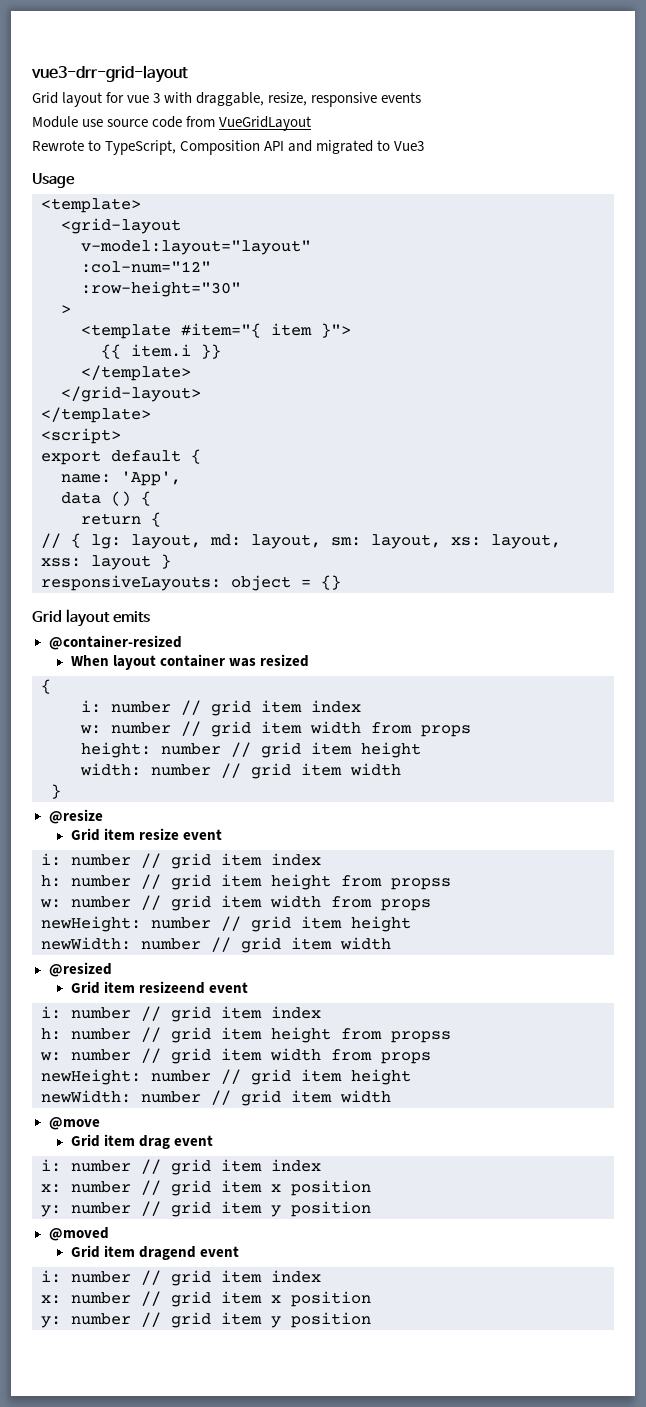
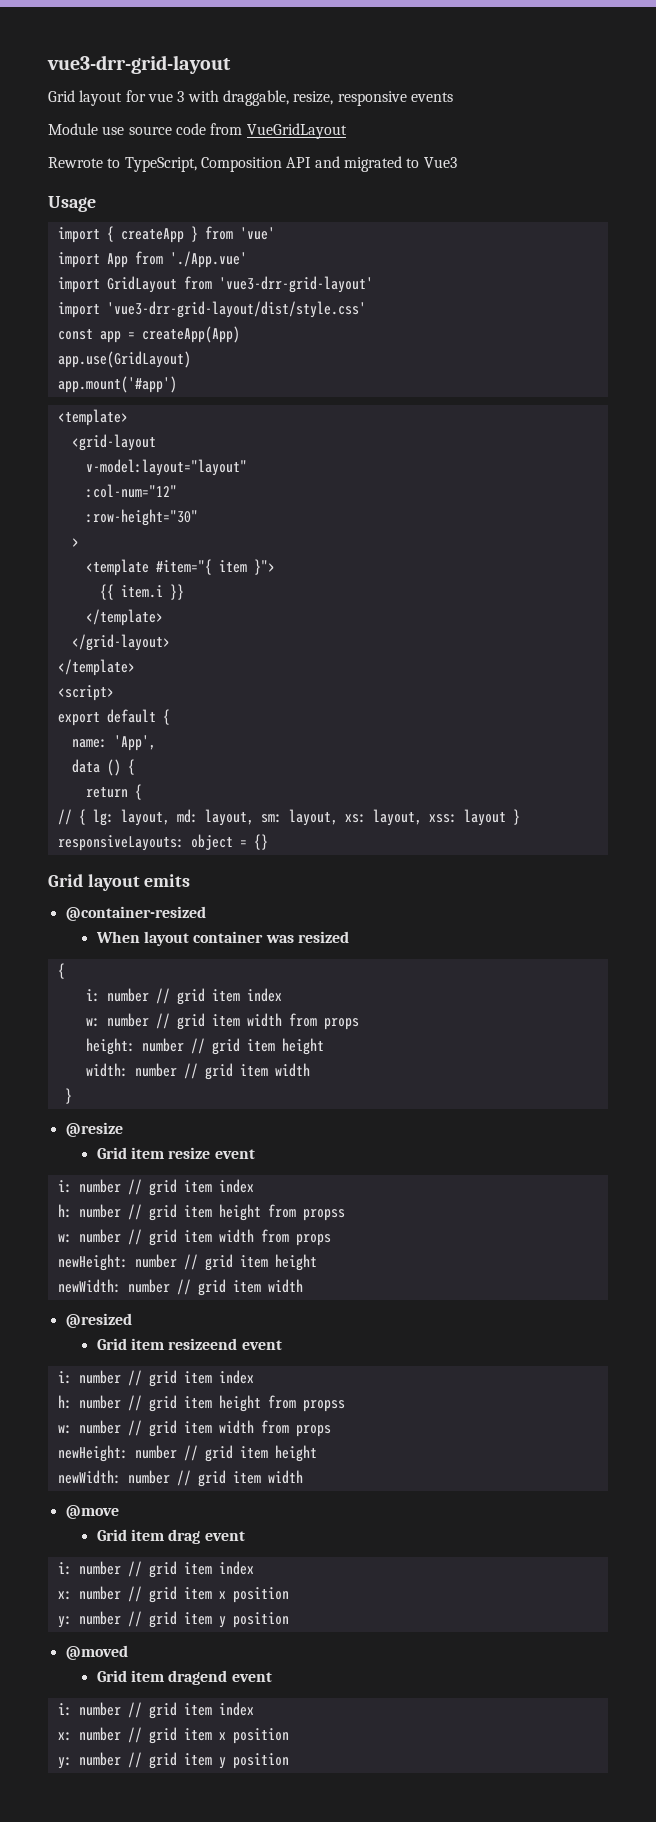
+ import { createApp } from 'vue'
+ import App from './App.vue'
+ import GridLayout from 'vue3-drr-grid-layout'
+ import 'vue3-drr-grid-layout/dist/style.css'
+ const app = createApp(App)
+ app.use(GridLayout)
+ app.mount('#app')

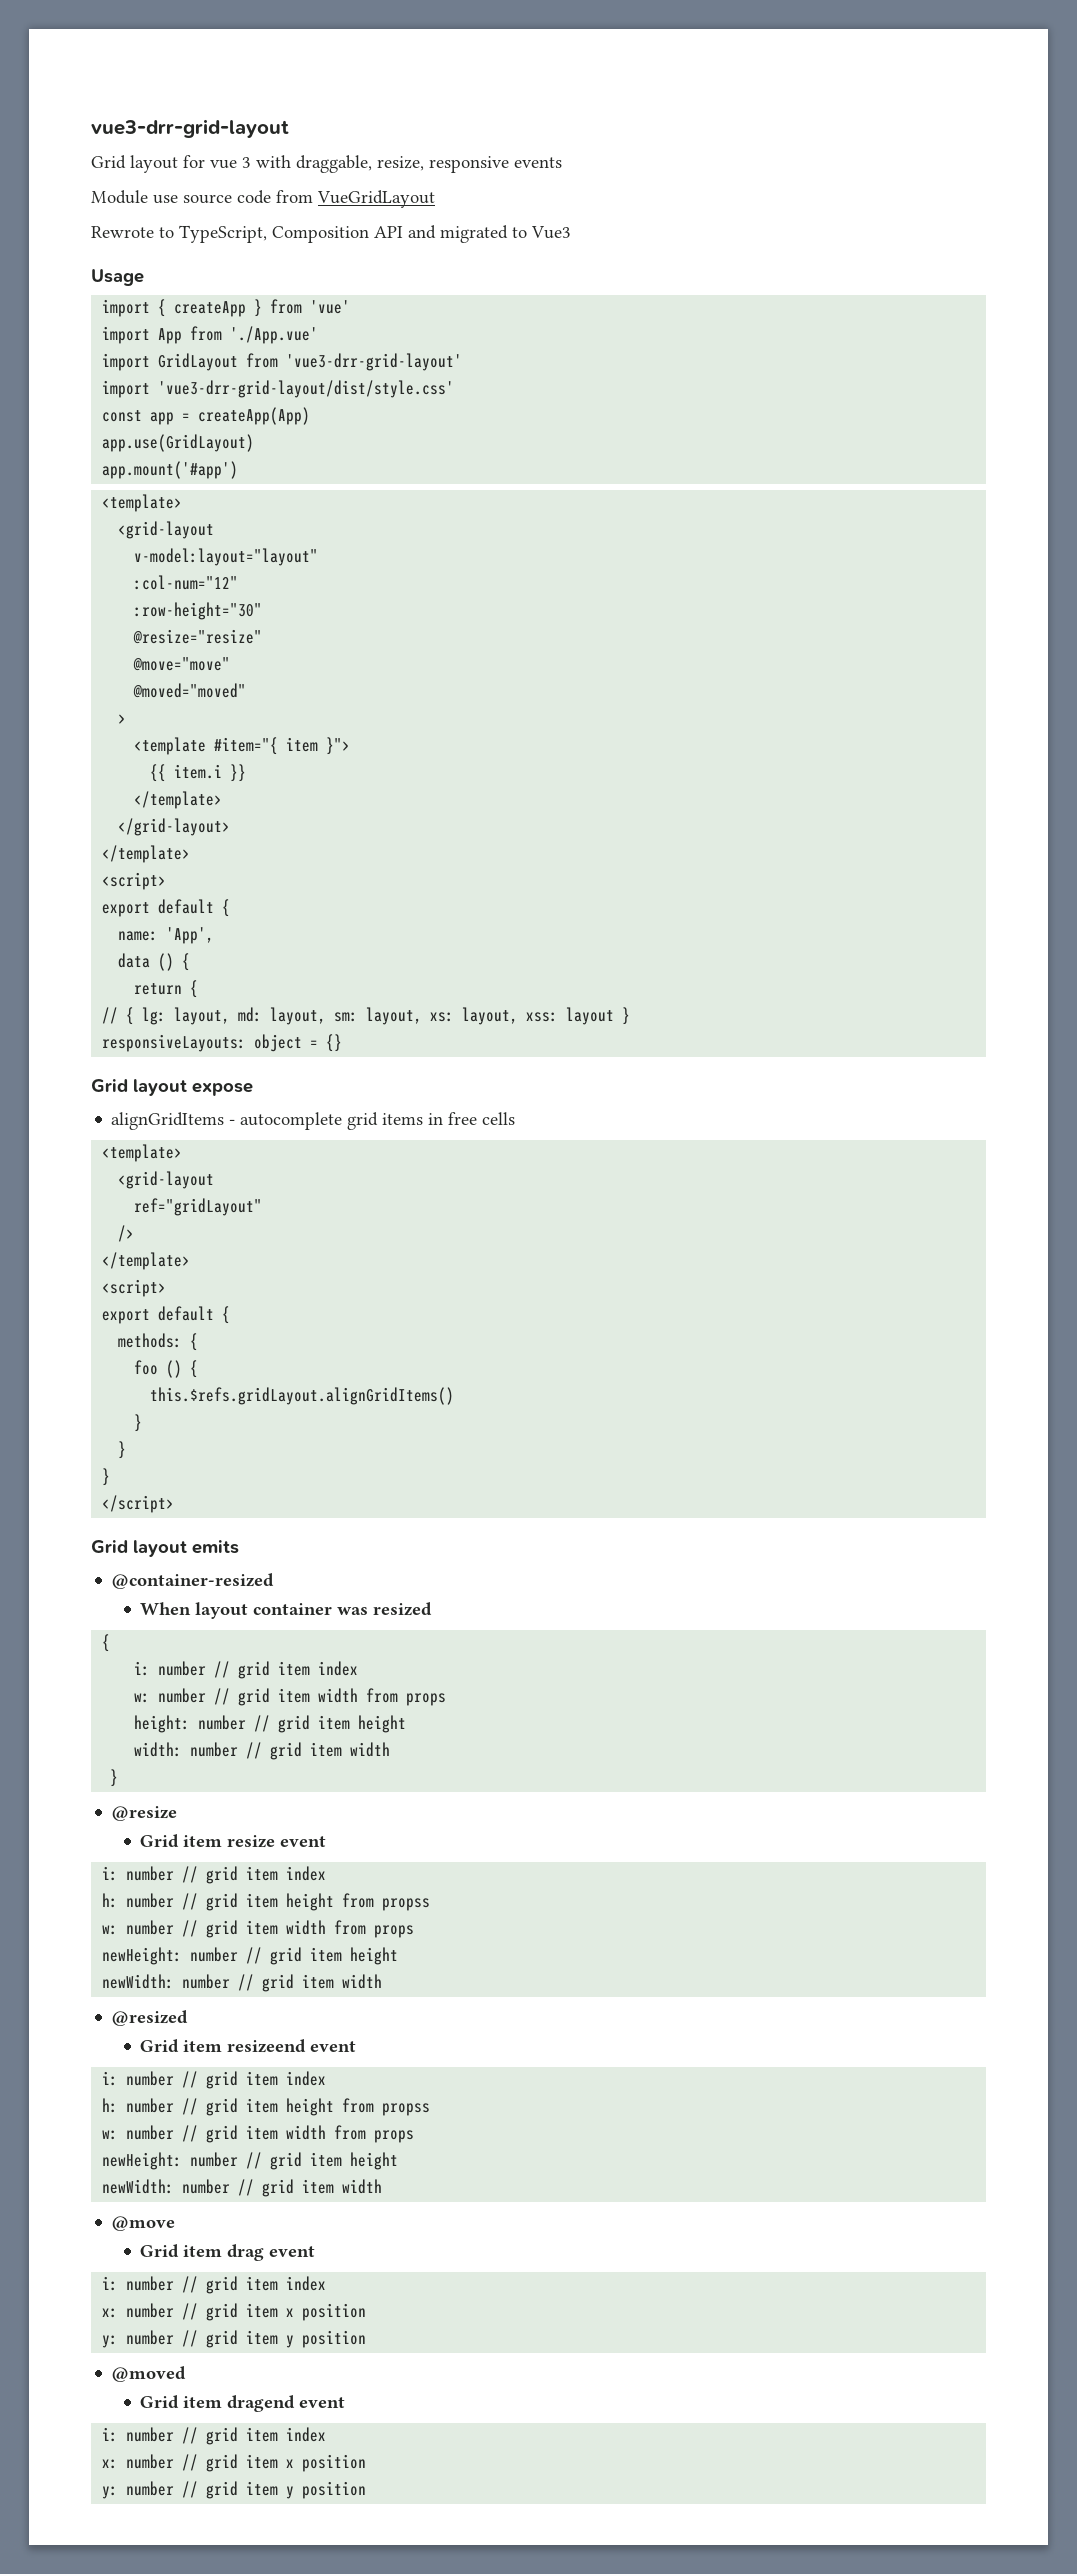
+ @resize="resize"
+ @move="move"
+ @moved="moved"
+ Grid layout expose
+ alignGridItems - autocomplete grid items in free cells
+ <template>
+ <grid-layout
+ ref="gridLayout"
+ />
+ </template>
+ <script>
+ export default {
+ methods: {
+ foo () {
+ this.$refs.gridLayout.alignGridItems()
+ }
+ }
+ }
+ </script>

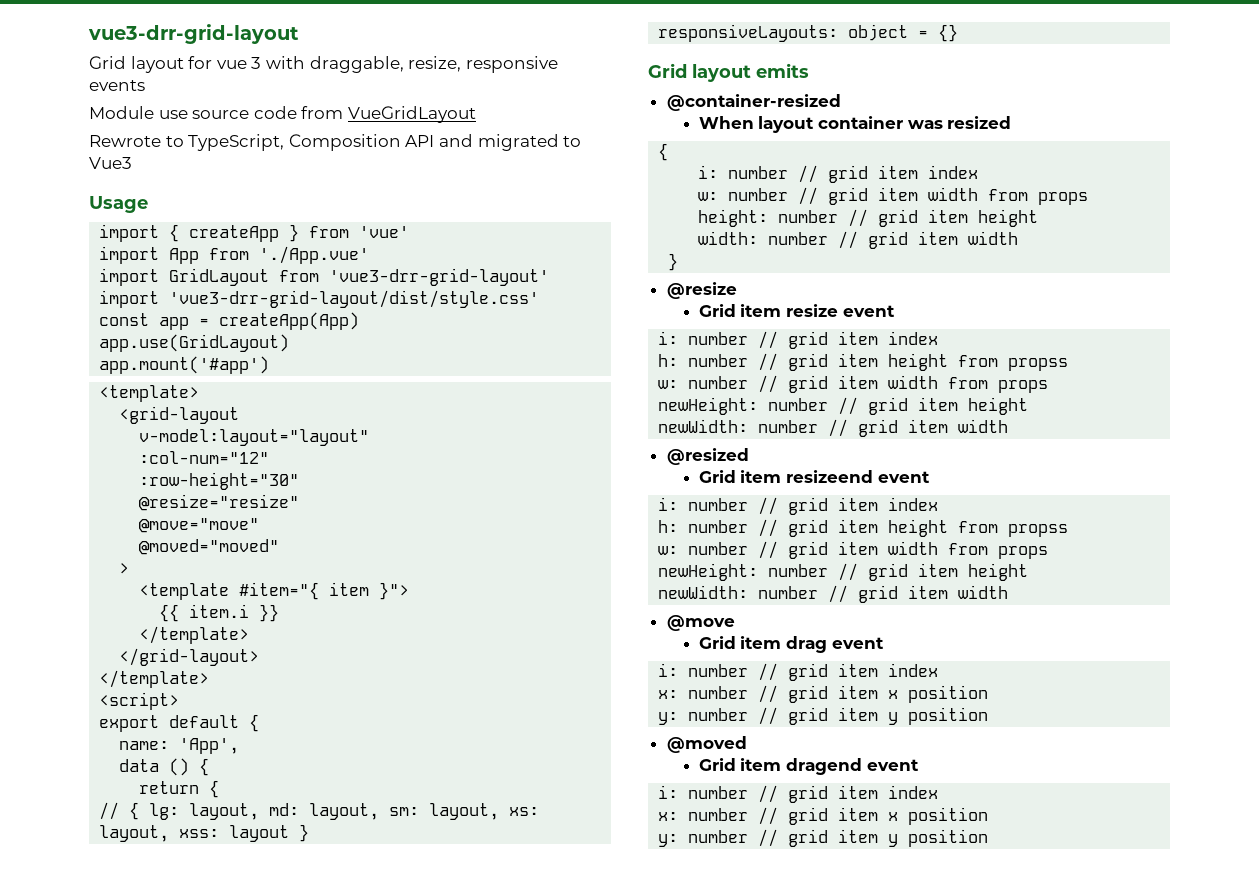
- Grid layout expose
- alignGridItems - autocomplete grid items in free cells
- <template>
- <grid-layout
- ref="gridLayout"
- />
- </template>
- <script>
- export default {
- methods: {
- foo () {
- this.$refs.gridLayout.alignGridItems()
- }
- }
- }
- </script>

